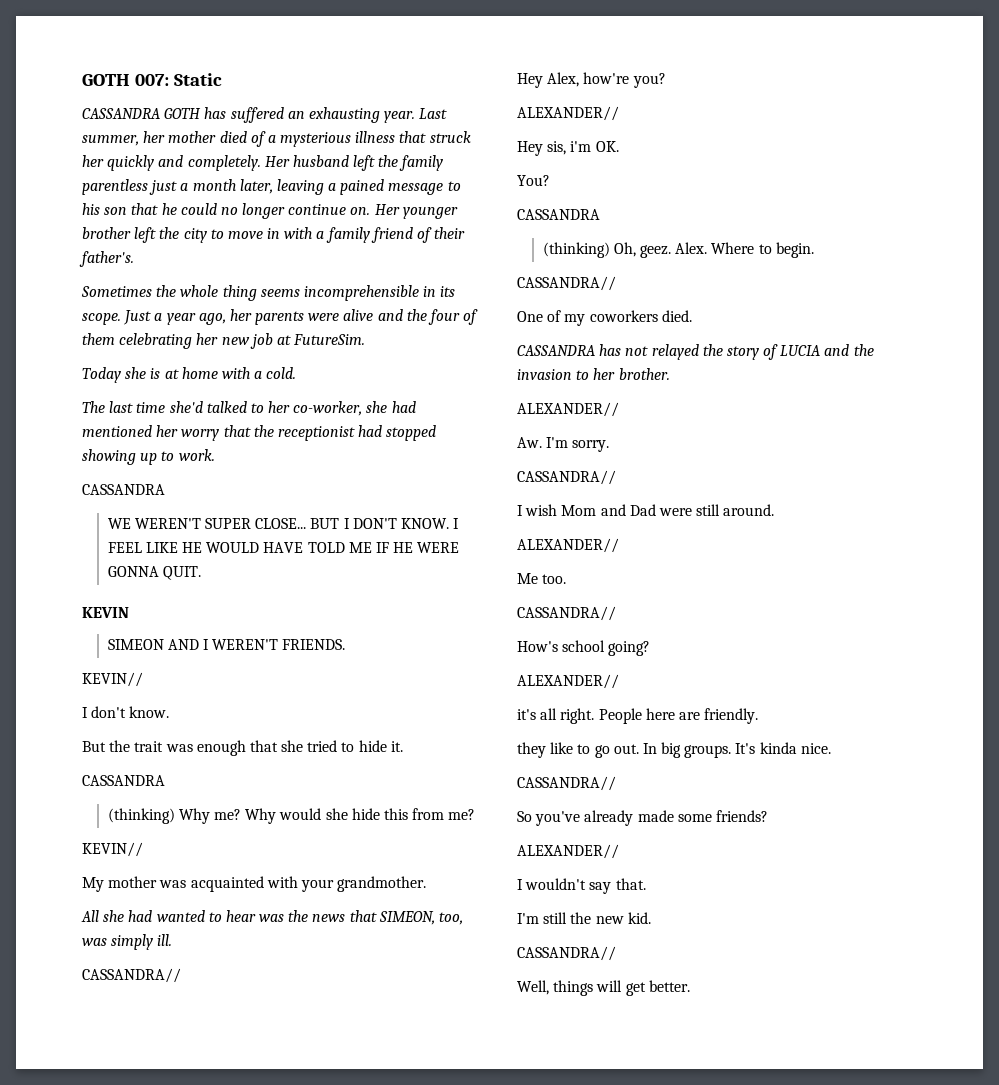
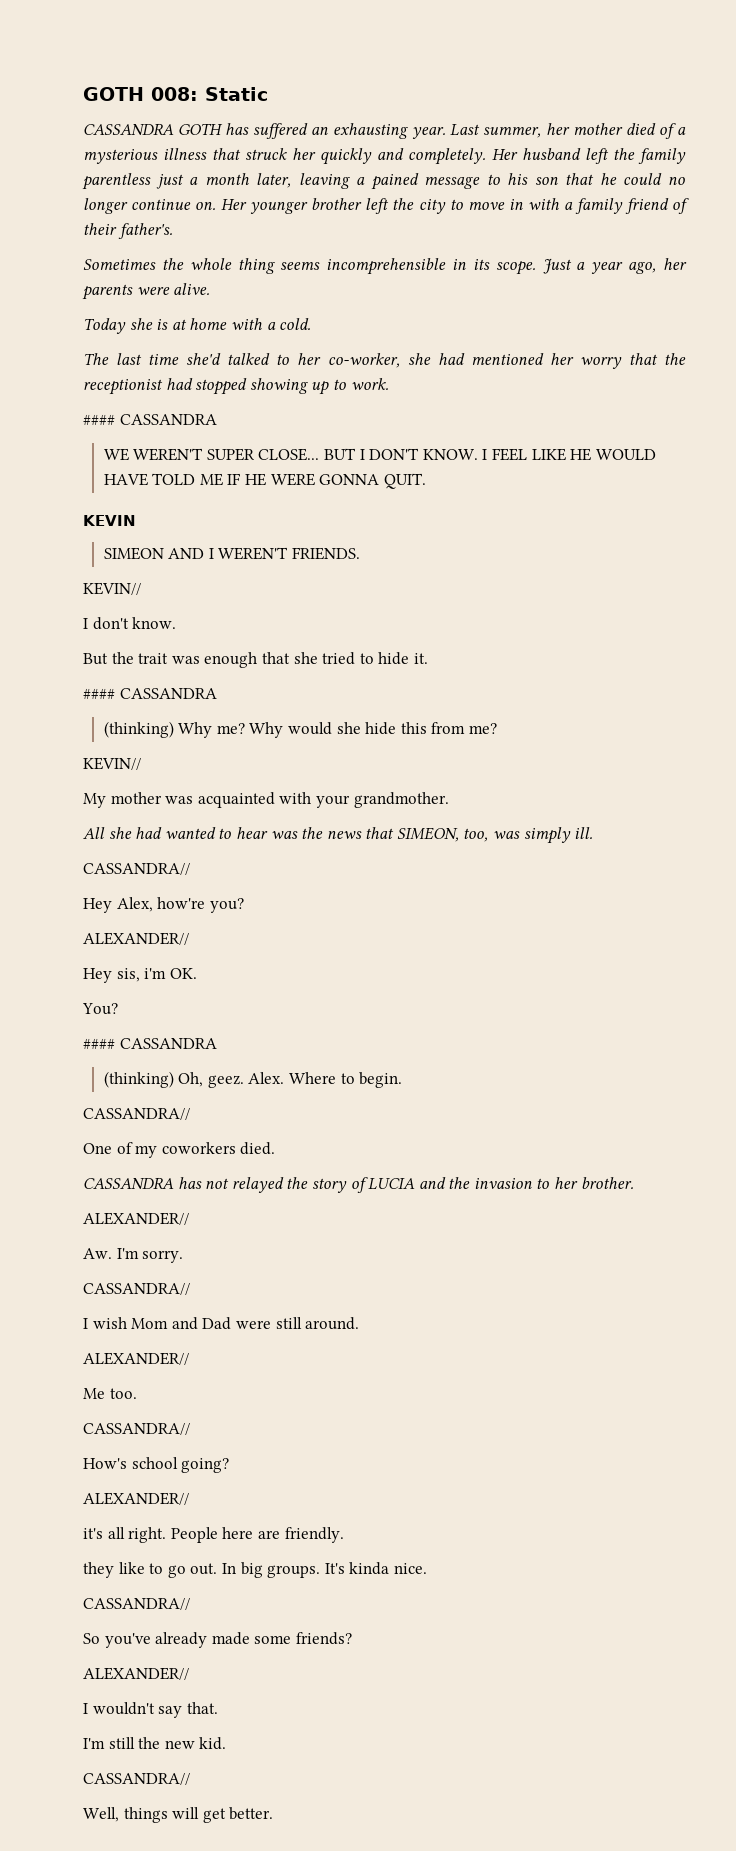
- GOTH 007: Static
+ GOTH 008: Static
- Just a year ago, her parents were alive and the four of them celebrating her new job at FutureSim.
+ Just a year ago, her parents were alive.
  The last time she'd talked to her co-worker, she had mentioned her worry that the receptionist had stopped showing up to work.
- CASSANDRA
+ #### CASSANDRA
  But the trait was enough that she tried to hide it.
- CASSANDRA
+ #### CASSANDRA
  You?
- CASSANDRA
+ #### CASSANDRA

